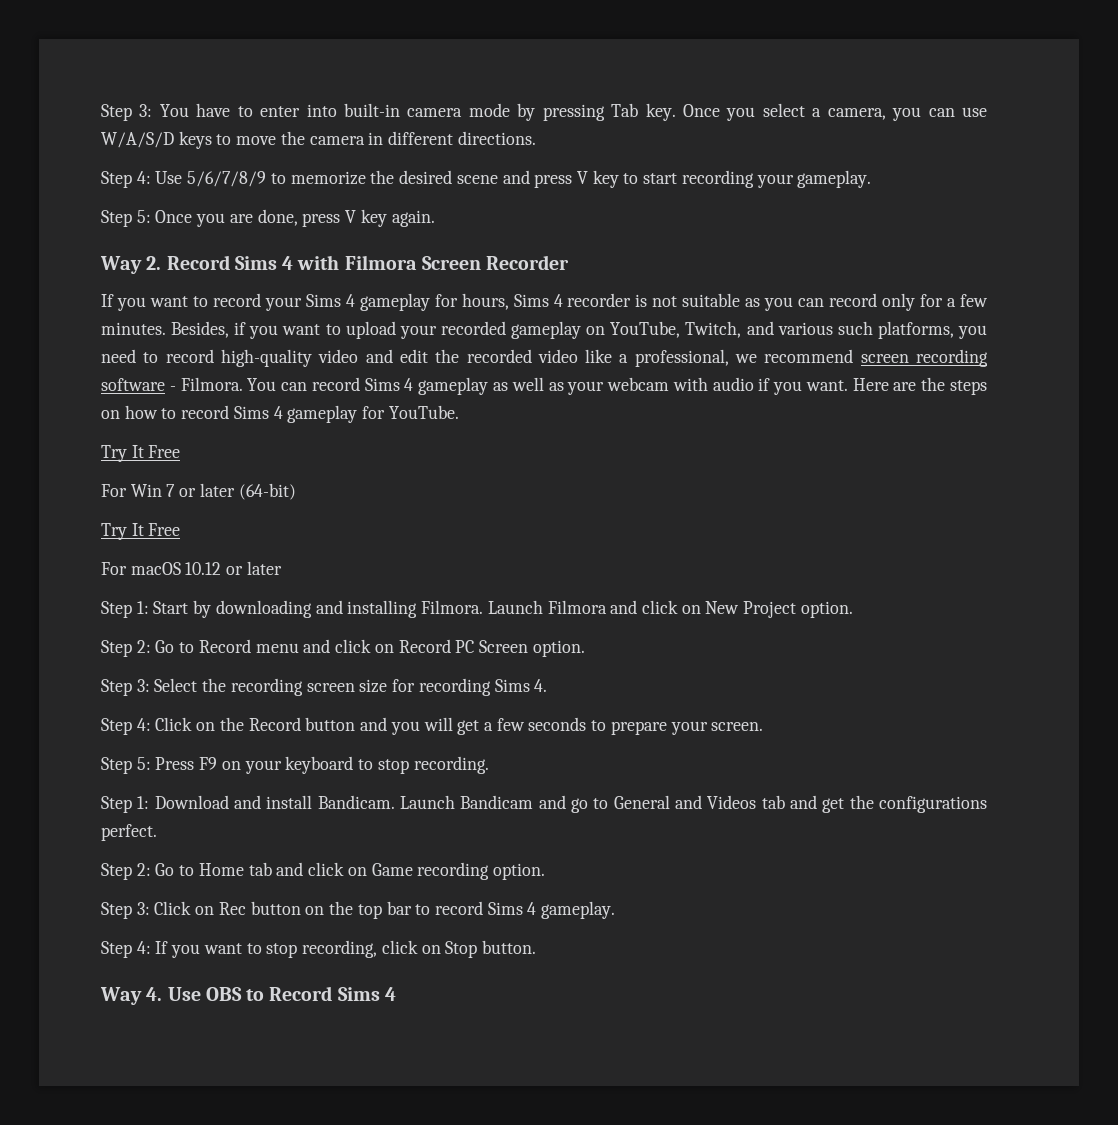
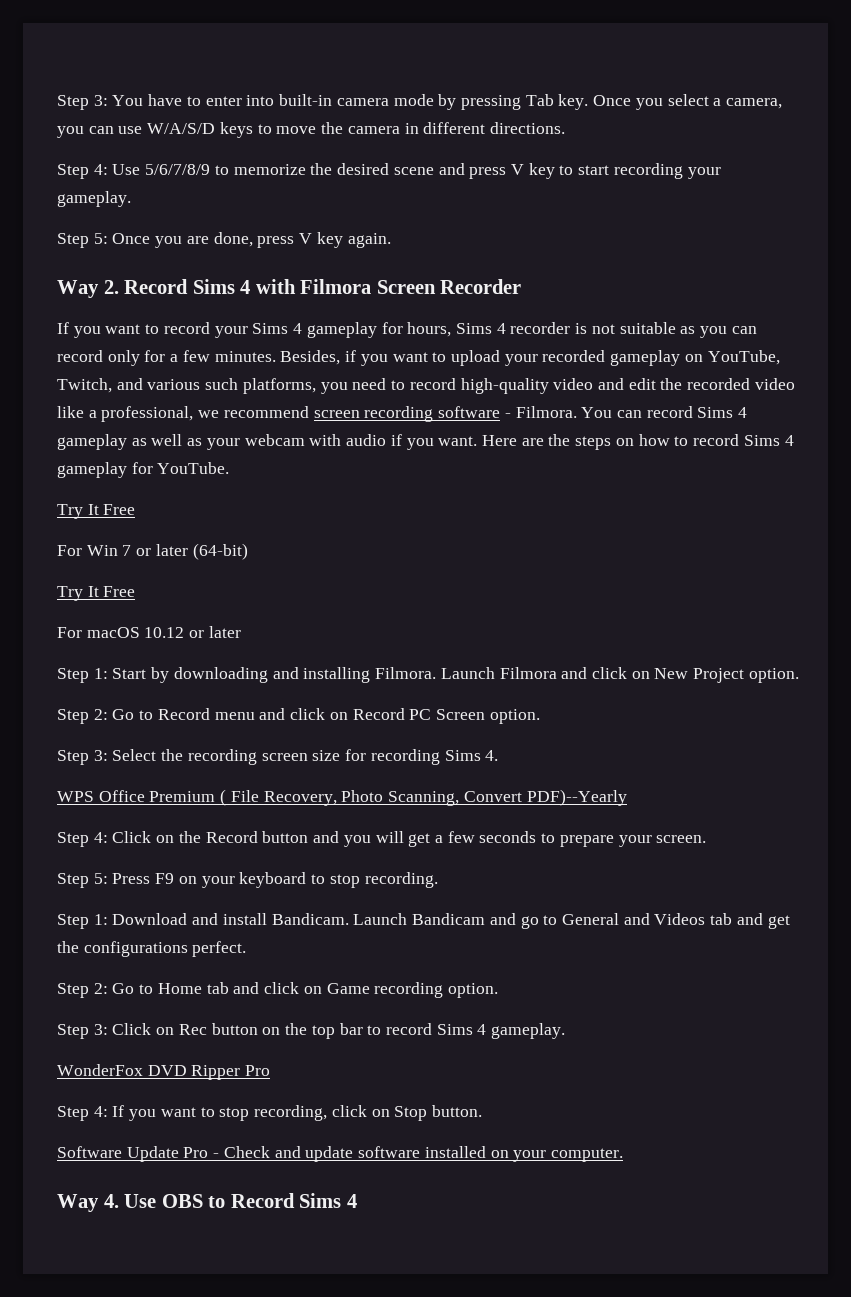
+ WPS Office Premium ( File Recovery, Photo Scanning, Convert PDF)--Yearly
+ WonderFox DVD Ripper Pro
+ Software Update Pro - Check and update software installed on your computer.

